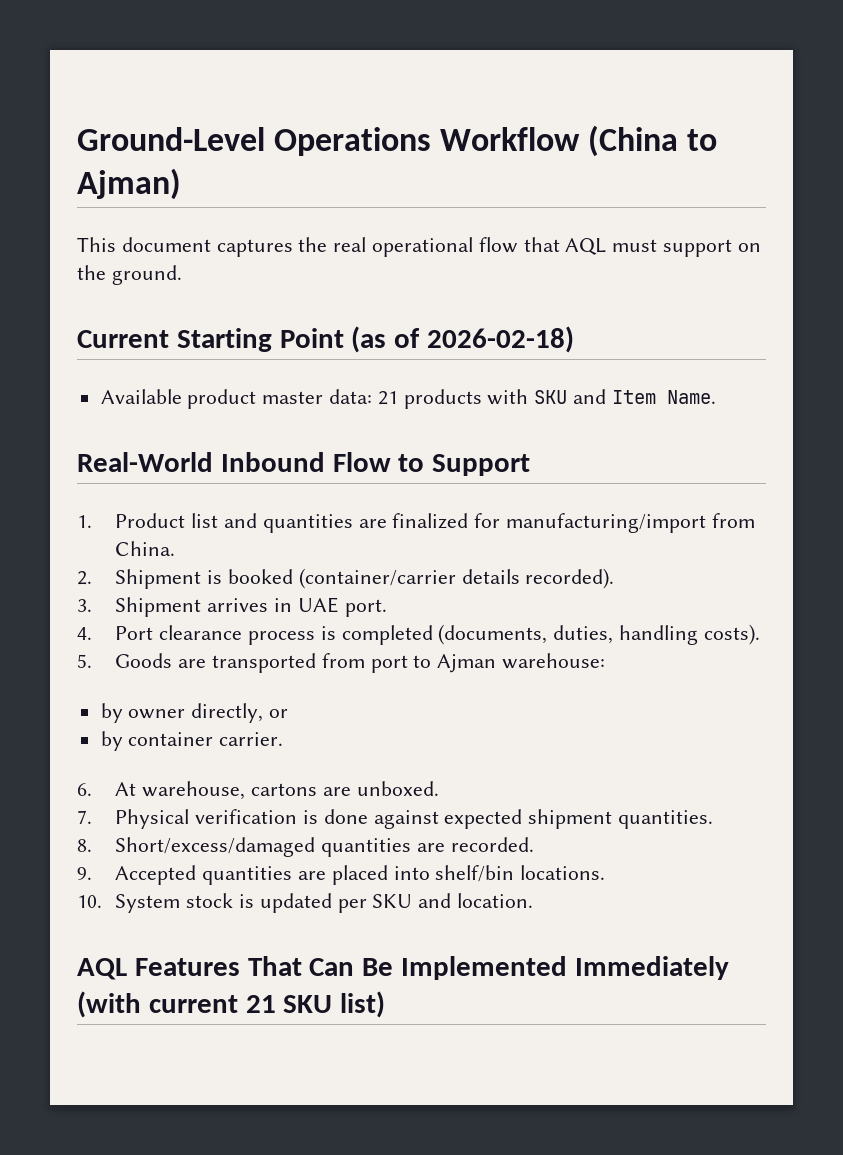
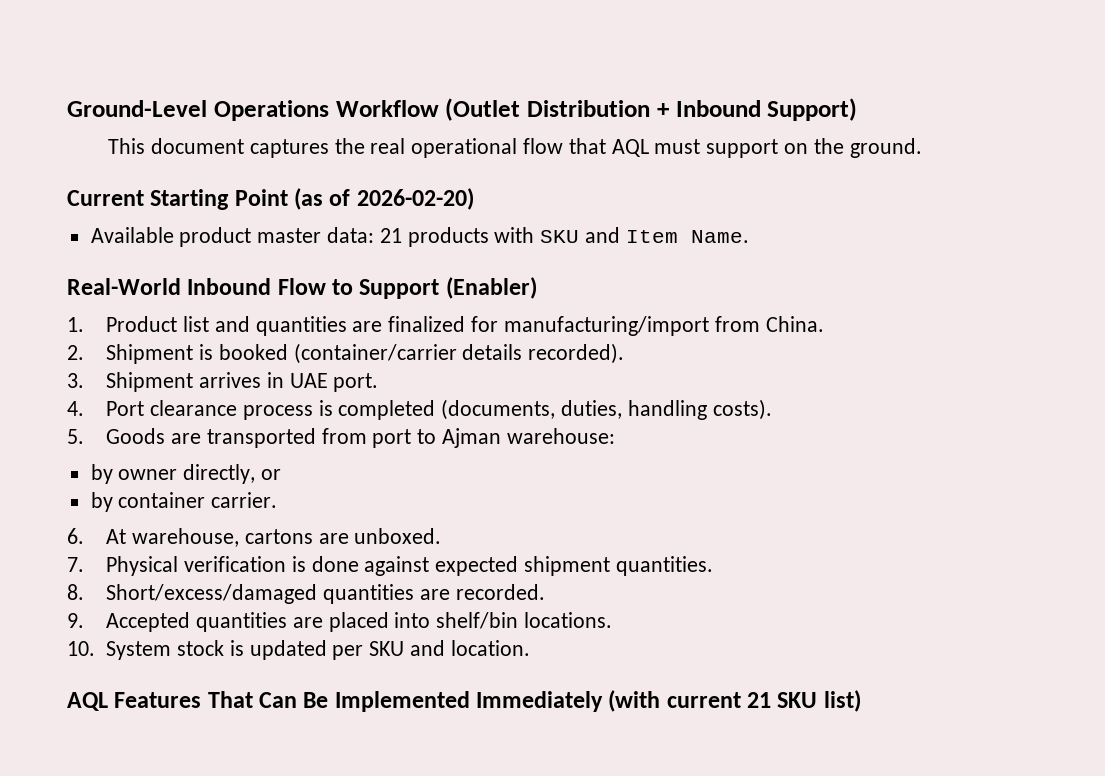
- Ground-Level Operations Workflow (China to Ajman)
+ Ground-Level Operations Workflow (Outlet Distribution + Inbound Support)
- Current Starting Point (as of 2026-02-18)
+ Current Starting Point (as of 2026-02-20)
- Real-World Inbound Flow to Support
+ Real-World Inbound Flow to Support (Enabler)

